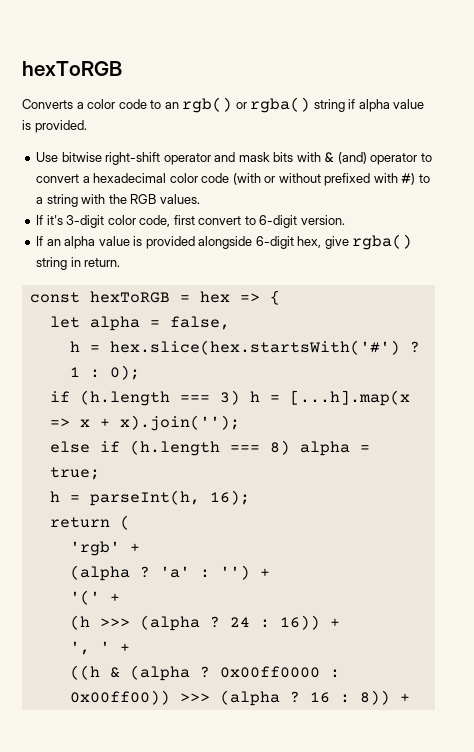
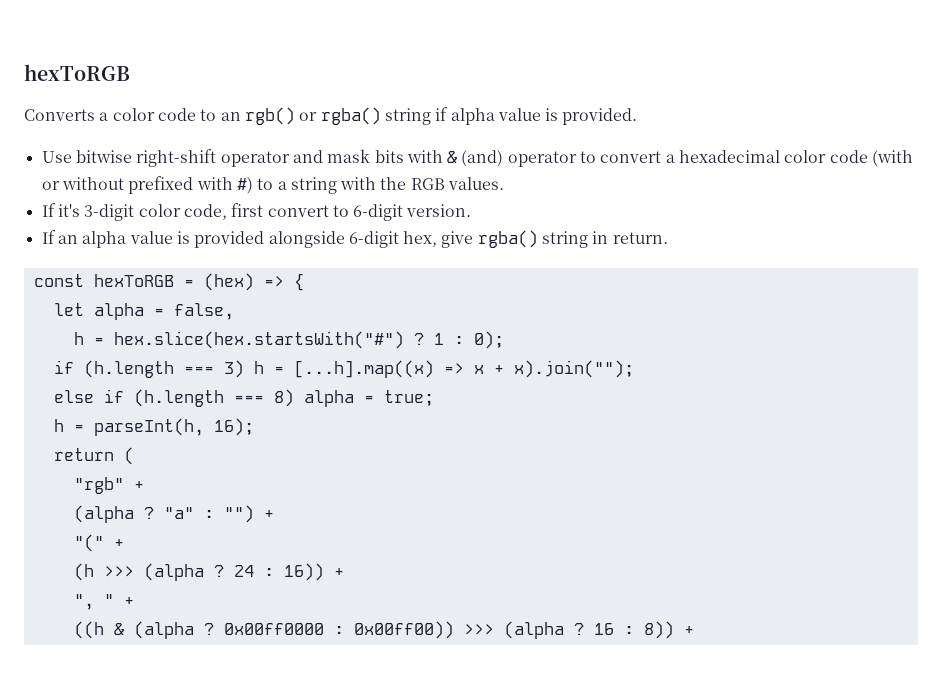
- const hexToRGB = hex => {
+ const hexToRGB = (hex) => {
- h = hex.slice(hex.startsWith('#') ?
+ h = hex.slice(hex.startsWith("#") ?
- if (h.length === 3) h = [...h].map(x => x + x).join('');
+ if (h.length === 3) h = [...h].map((x) => x + x).join("");
- 'rgb' +
+ "rgb" +
- 'a' : '') +
- '(' +
+ "a" : "") +
+ "(" +
- ', ' +
+ ", " +

